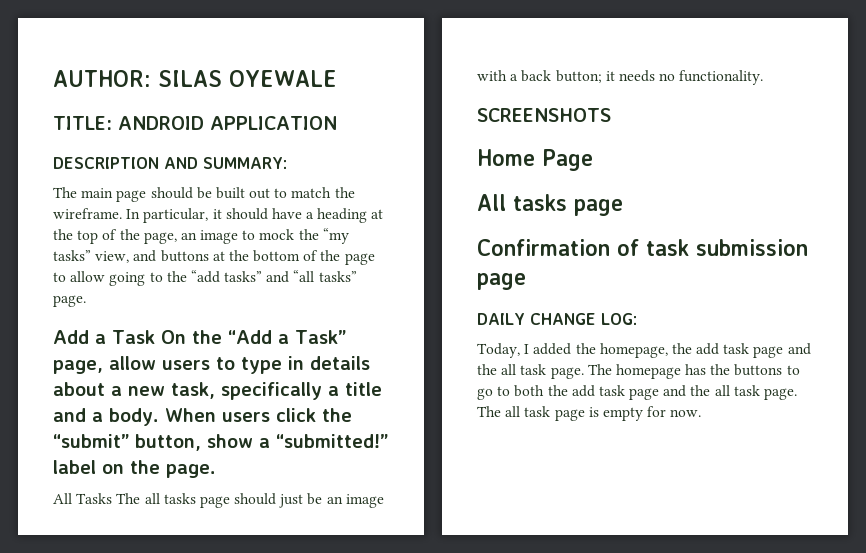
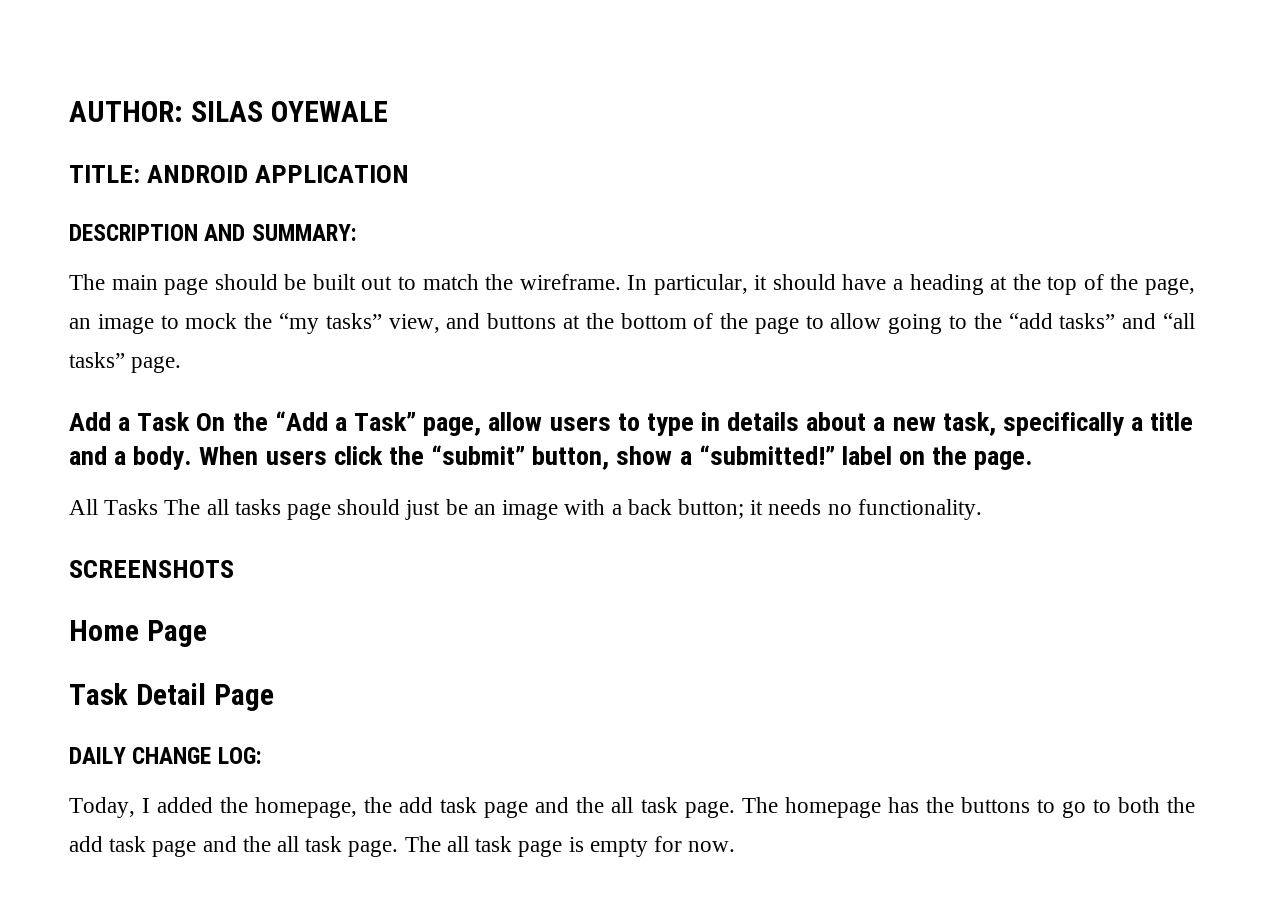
- All tasks page
- Confirmation of task submission page
+ Task Detail Page

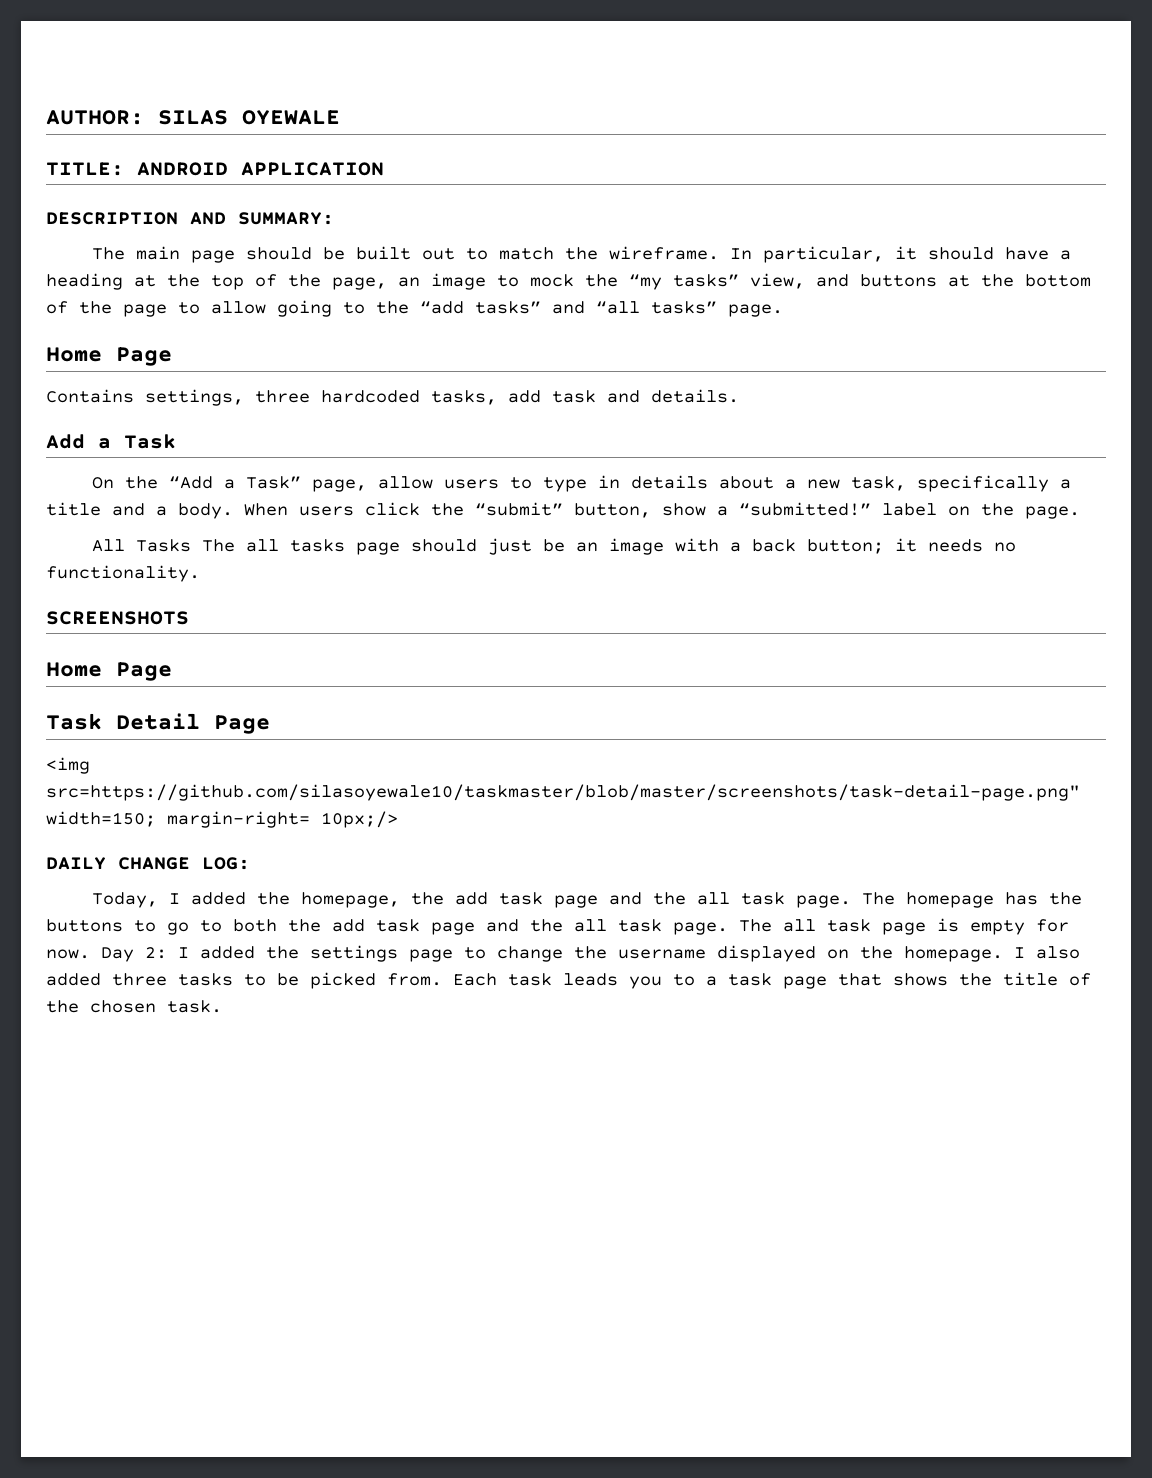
  In particular, it should have a heading at the top of the page, an image to mock the “my tasks” view, and buttons at the bottom of the page to allow going to the “add tasks” and “all tasks” page.
+ Home Page
+ Contains settings, three hardcoded tasks, add task and details.
- Add a Task On the “Add a Task” page, allow users to type in details about a new task, specifically a title and a body.
+ Add a Task
+ On the “Add a Task” page, allow users to type in details about a new task, specifically a title and a body.
+ <img src=https://github.com/silasoyewale10/taskmaster/blob/master/screenshots/task-detail-page.png" width=150; margin-right= 10px;/>
+ Day 2: I added the settings page to change the username displayed on the homepage. I also added three tasks to be picked from. Each task leads you to a task page that shows the title of the chosen task.

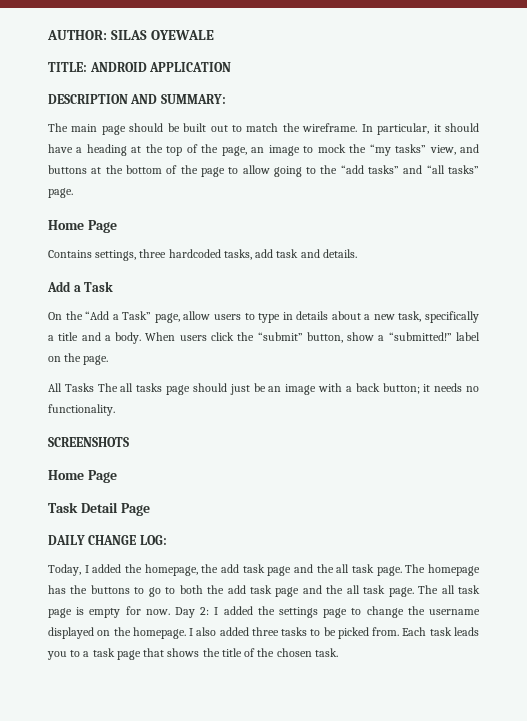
- <img src=https://github.com/silasoyewale10/taskmaster/blob/master/screenshots/task-detail-page.png" width=150; margin-right= 10px;/>

